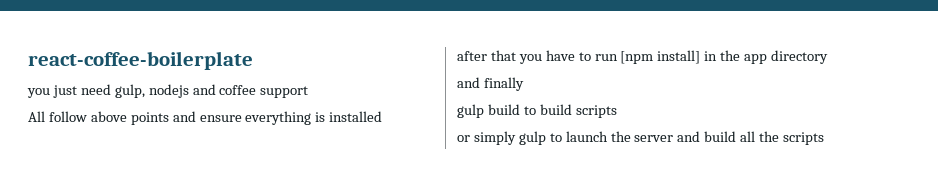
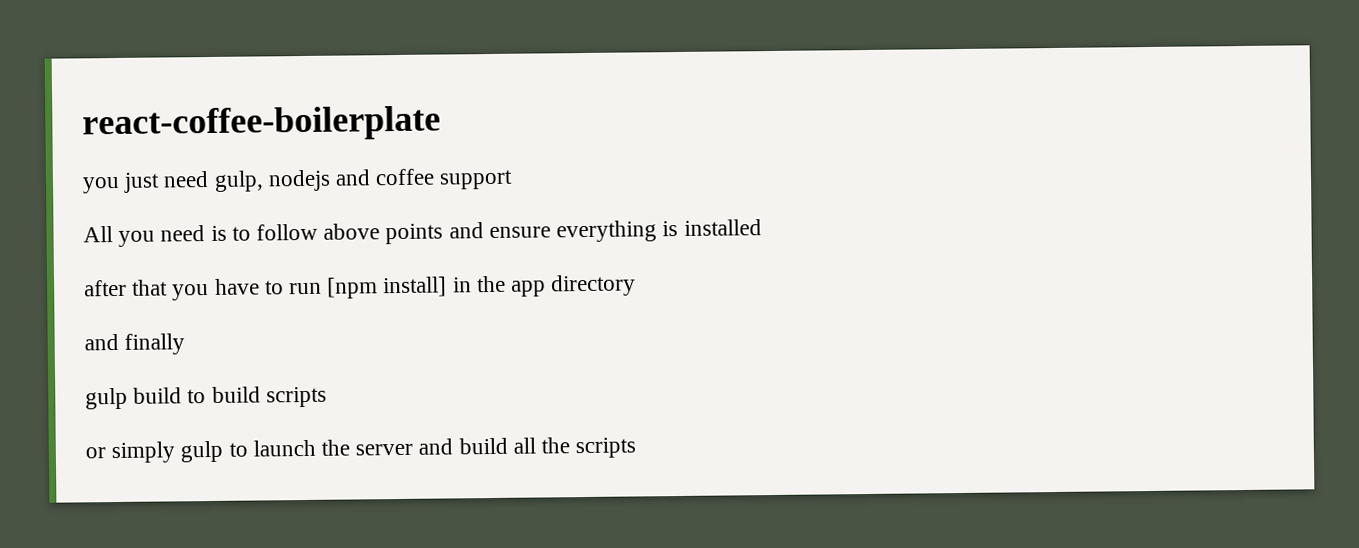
- All follow above points and ensure everything is installed
+ All you need is to follow above points and ensure everything is installed

